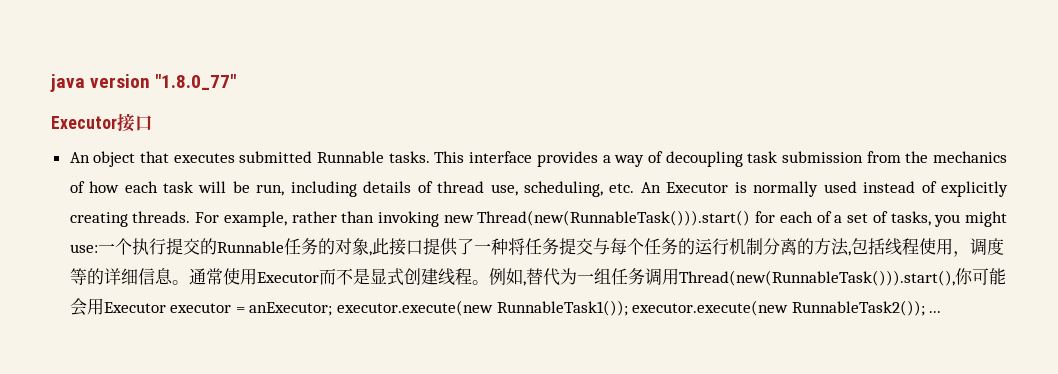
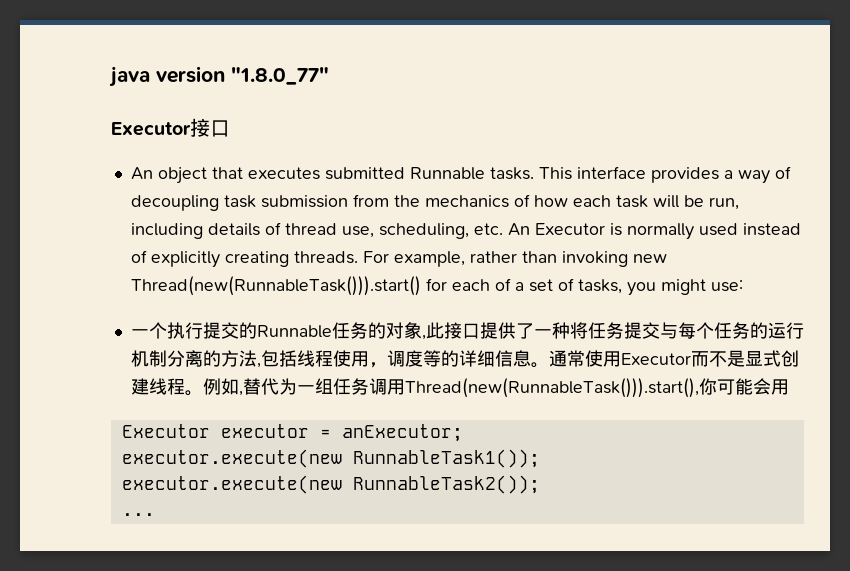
- For example, rather than invoking new Thread(new(RunnableTask())).start() for each of a set of tasks, you might use:一个执行提交的Runnable任务的对象,此接口提供了一种将任务提交与每个任务的运行机制分离的方法,包括线程使用，调度等的详细信息。
+ For example, rather than invoking new Thread(new(RunnableTask())).start() for each of a set of tasks, you might use:
+ 一个执行提交的Runnable任务的对象,此接口提供了一种将任务提交与每个任务的运行机制分离的方法,包括线程使用，调度等的详细信息。
- 例如,替代为一组任务调用Thread(new(RunnableTask())).start(),你可能会用Executor executor = anExecutor; executor.execute(new RunnableTask1()); executor.execute(new RunnableTask2()); ...
+ 例如,替代为一组任务调用Thread(new(RunnableTask())).start(),你可能会用
+ Executor executor = anExecutor;
+ executor.execute(new RunnableTask1());
+ executor.execute(new RunnableTask2());
+ ...

